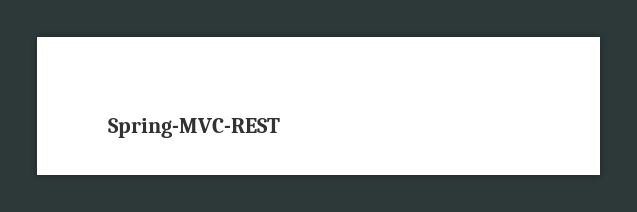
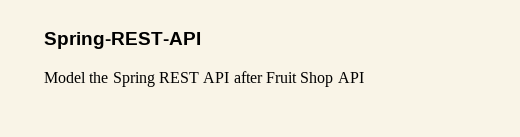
- Spring-MVC-REST
+ Spring-REST-API
+ Model the Spring REST API after Fruit Shop API

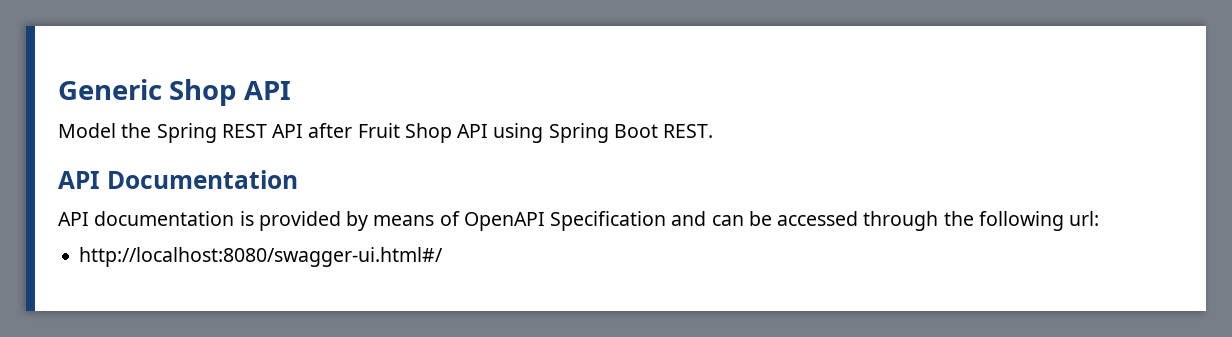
- Spring-REST-API
+ Generic Shop API
- Model the Spring REST API after Fruit Shop API
+ Model the Spring REST API after Fruit Shop API using Spring Boot REST.
+ API Documentation
+ API documentation is provided by means of OpenAPI Specification and can be accessed through the following url:
+ http://localhost:8080/swagger-ui.html#/

